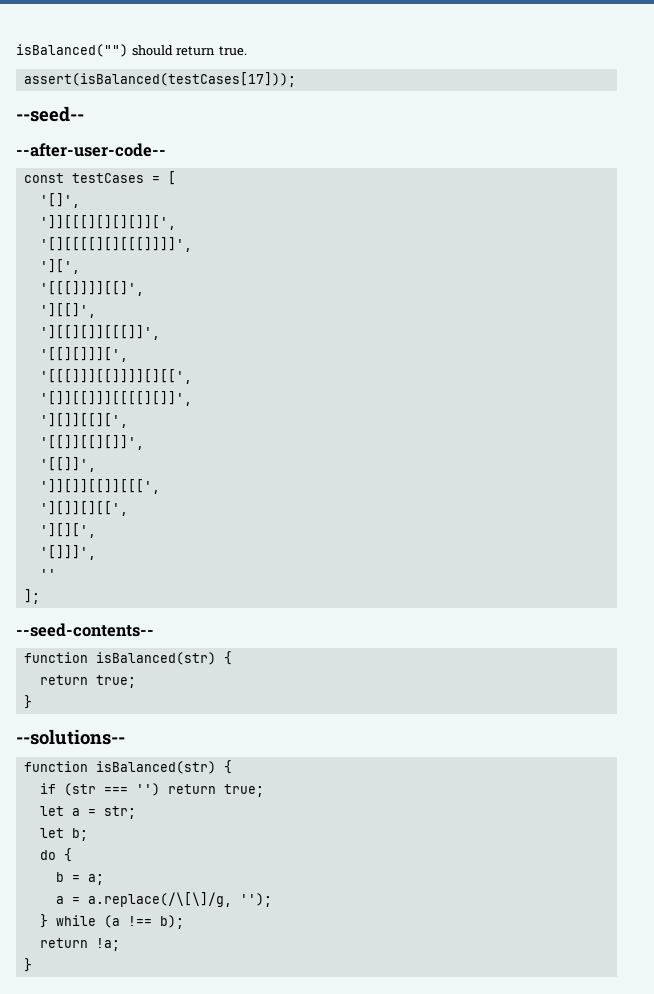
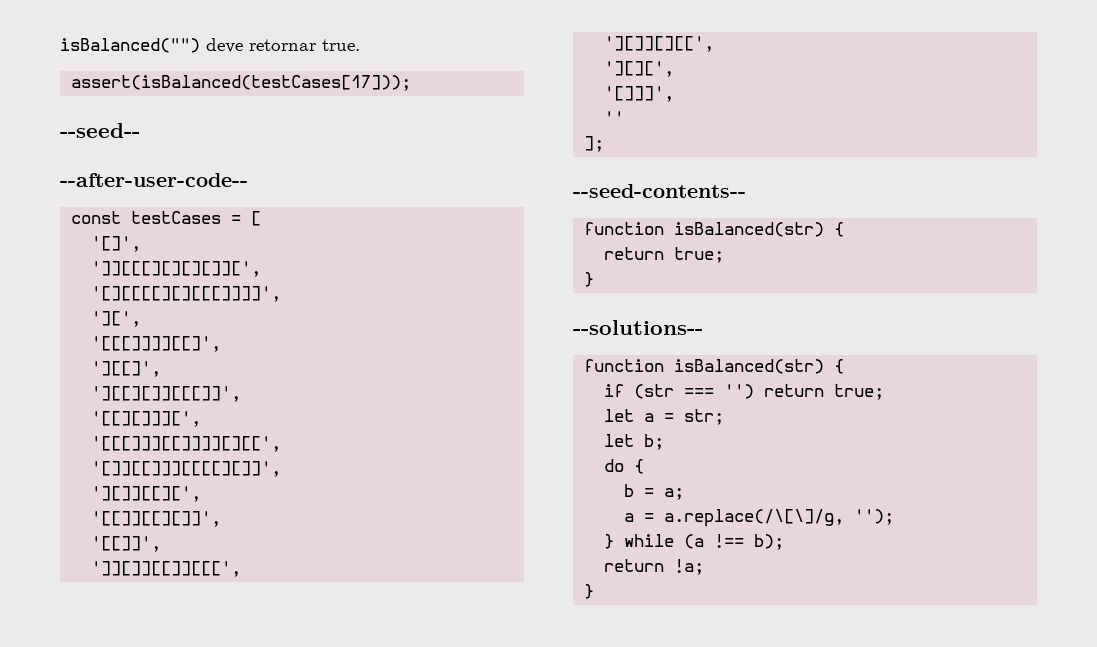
- isBalanced("") should return true.
+ isBalanced("") deve retornar true.

